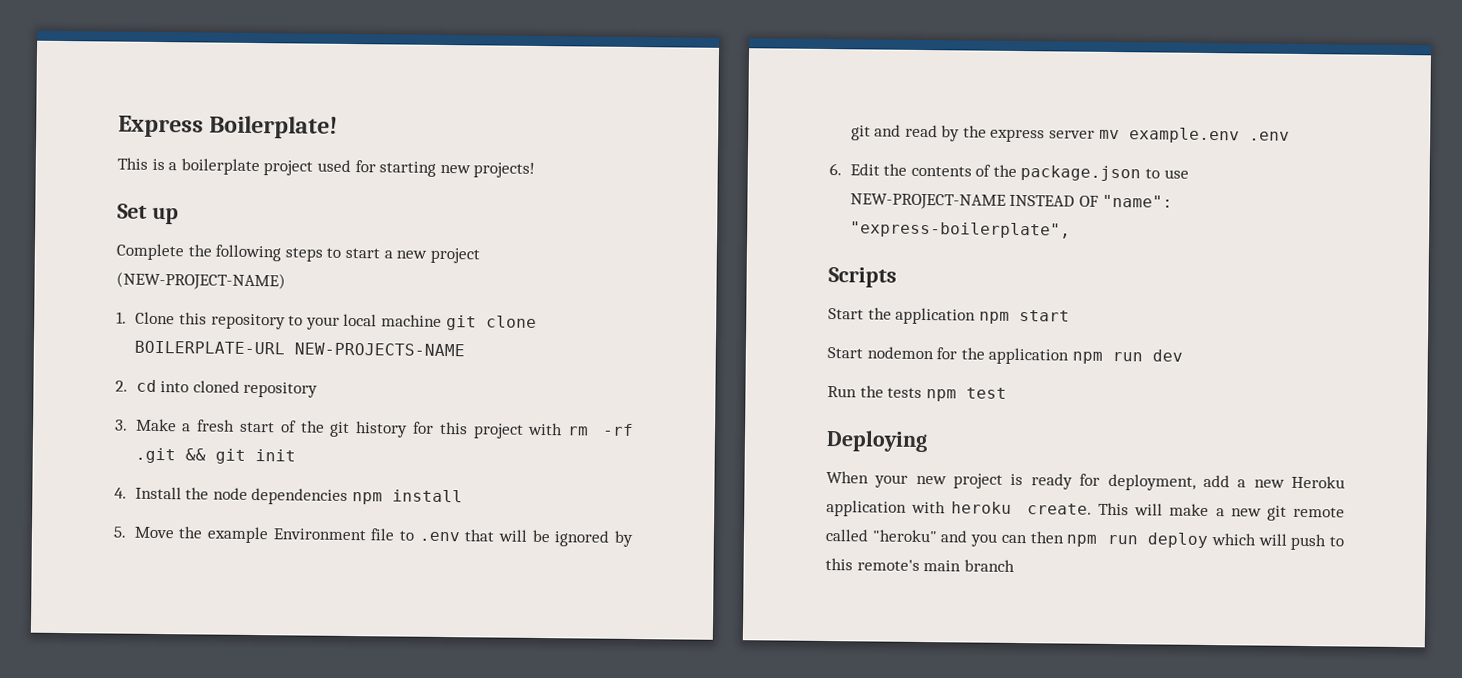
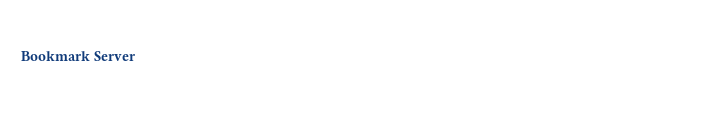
- Express Boilerplate!
- This is a boilerplate project used for starting new projects!
- Set up
- Complete the following steps to start a new project (NEW-PROJECT-NAME)
- 1. Clone this repository to your local machine git clone BOILERPLATE-URL NEW-PROJECTS-NAME
- 2. cd into cloned repository
- 3. Make a fresh start of the git history for this project with rm -rf .git && git init
- 4. Install the node dependencies npm install
- 5. Move the example Environment file to .env that will be ignored by git and read by the express server mv example.env .env
- 6. Edit the contents of the package.json to use NEW-PROJECT-NAME INSTEAD OF "name": "express-boilerplate",
- Scripts
- Start the application npm start
- Start nodemon for the application npm run dev
- Run the tests npm test
- Deploying
- When your new project is ready for deployment, add a new Heroku application with heroku create. This will make a new git remote called "heroku" and you can then npm run deploy which will push to this remote's main branch
+ Bookmark Server

